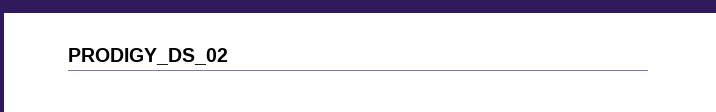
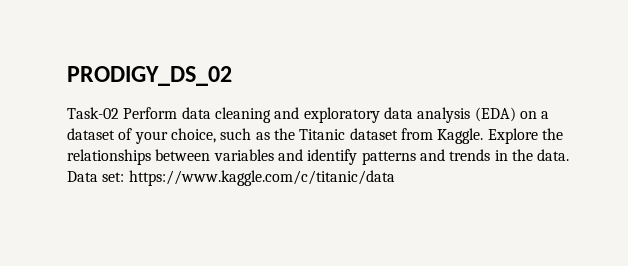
+ Task-02 Perform data cleaning and exploratory data analysis (EDA) on a dataset of your choice, such as the Titanic dataset from Kaggle. Explore the relationships between variables and identify patterns and trends in the data. Data set: https://www.kaggle.com/c/titanic/data

